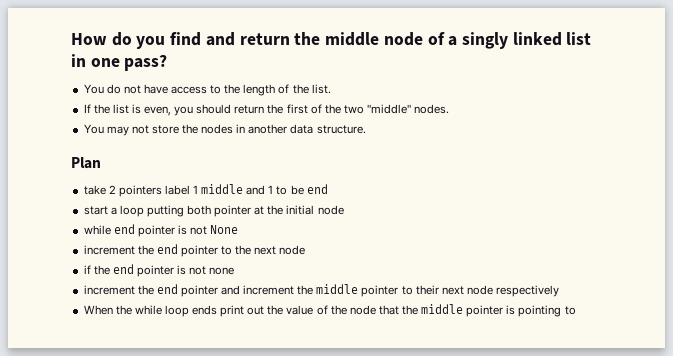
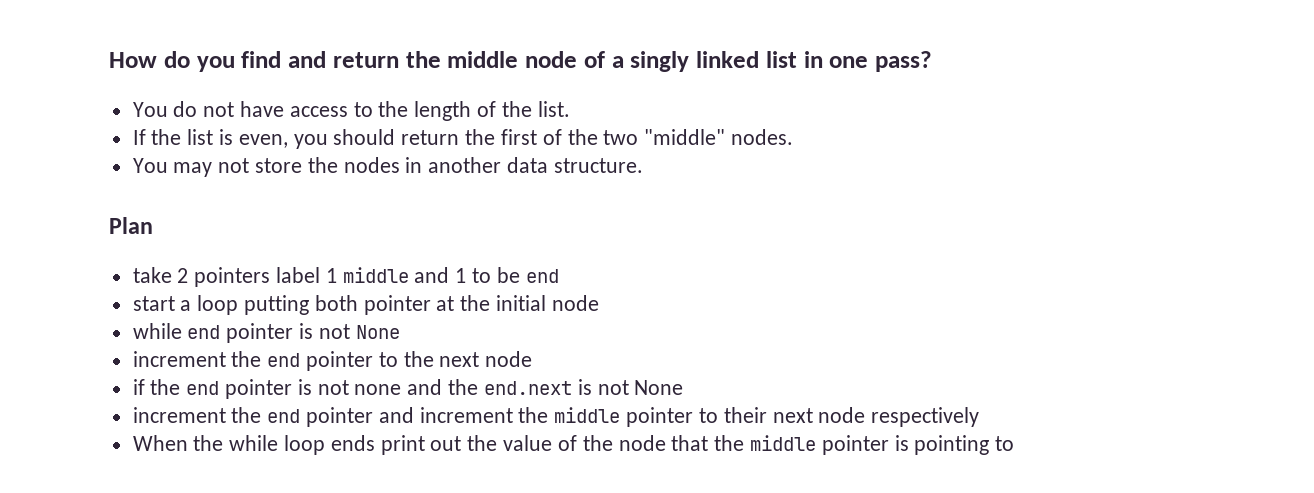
- if the end pointer is not none
+ if the end pointer is not none and the end.next is not None

